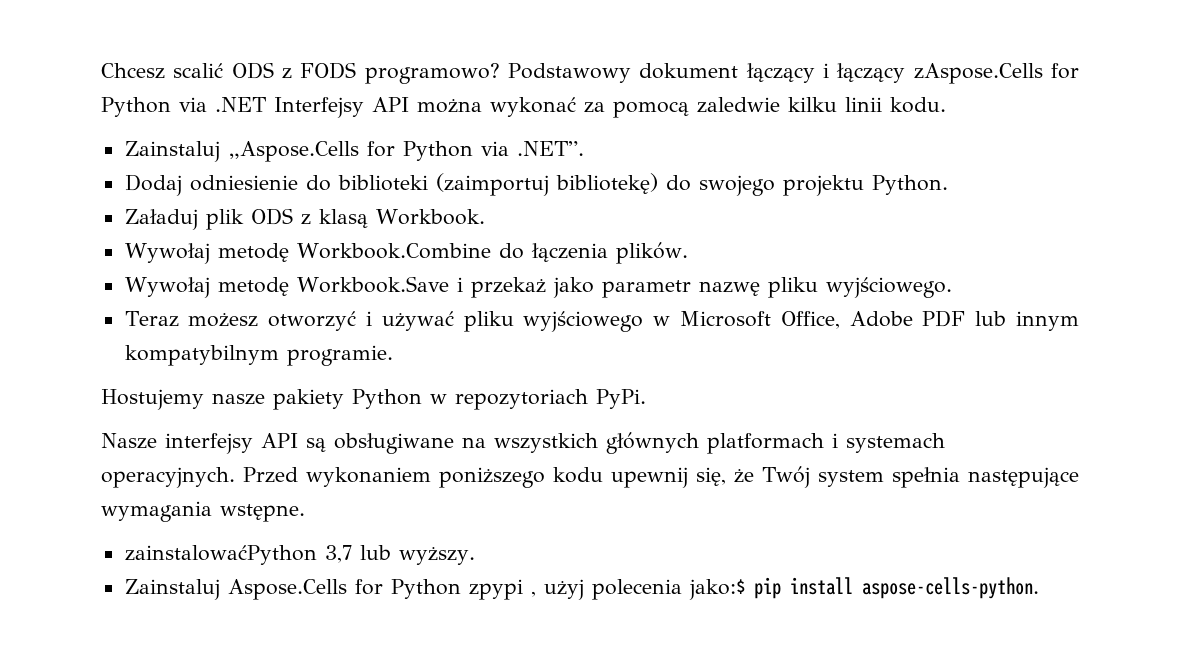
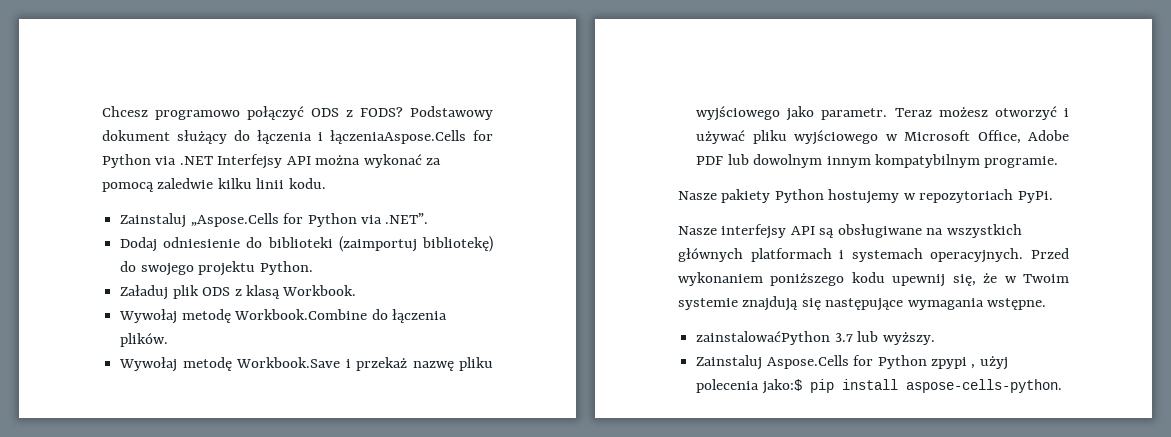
- Chcesz scalić ODS z FODS programowo? Podstawowy dokument łączący i łączący zAspose.Cells for Python via .NET Interfejsy API można wykonać za pomocą zaledwie kilku linii kodu.
+ Chcesz programowo połączyć ODS z FODS? Podstawowy dokument służący do łączenia i łączeniaAspose.Cells for Python via .NET Interfejsy API można wykonać za pomocą zaledwie kilku linii kodu.
- Wywołaj metodę Workbook.Save i przekaż jako parametr nazwę pliku wyjściowego.
- Teraz możesz otworzyć i używać pliku wyjściowego w Microsoft Office, Adobe PDF lub innym kompatybilnym programie.
+ Wywołaj metodę Workbook.Save i przekaż nazwę pliku wyjściowego jako parametr. Teraz możesz otworzyć i używać pliku wyjściowego w Microsoft Office, Adobe PDF lub dowolnym innym kompatybilnym programie.
- Hostujemy nasze pakiety Python w repozytoriach PyPi.
+ Nasze pakiety Python hostujemy w repozytoriach PyPi.
- Przed wykonaniem poniższego kodu upewnij się, że Twój system spełnia następujące wymagania wstępne.
+ Przed wykonaniem poniższego kodu upewnij się, że w Twoim systemie znajdują się następujące wymagania wstępne.
- zainstalowaćPython 3,7 lub wyższy.
+ zainstalowaćPython 3.7 lub wyższy.

